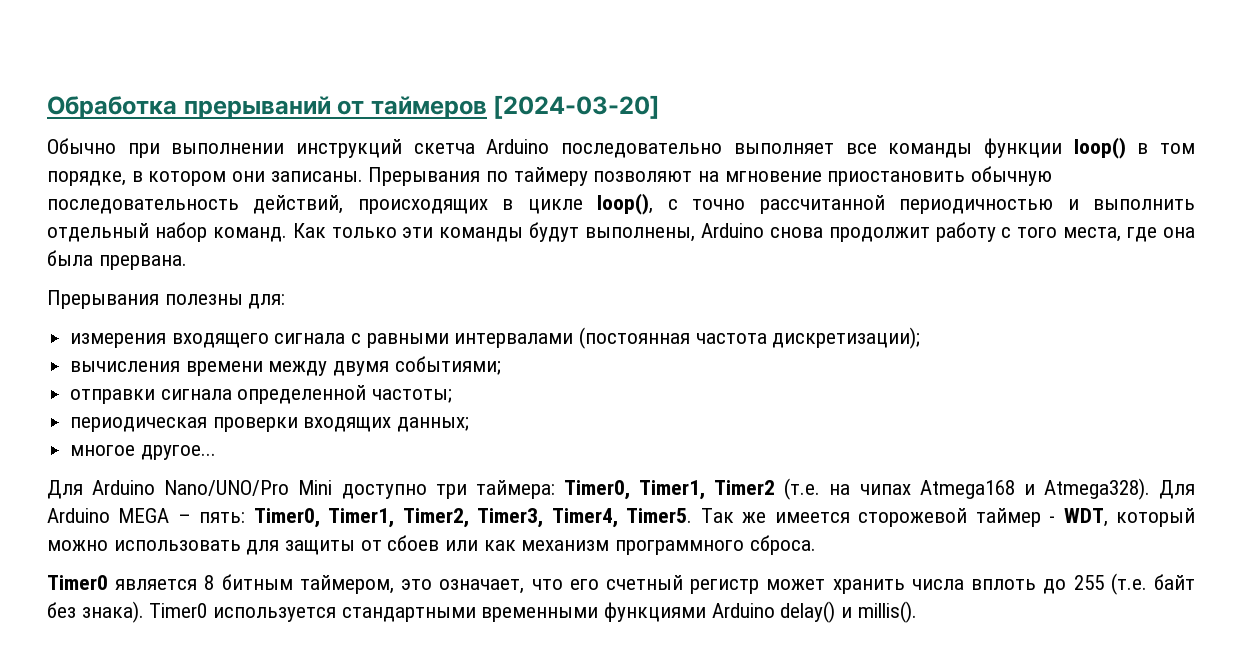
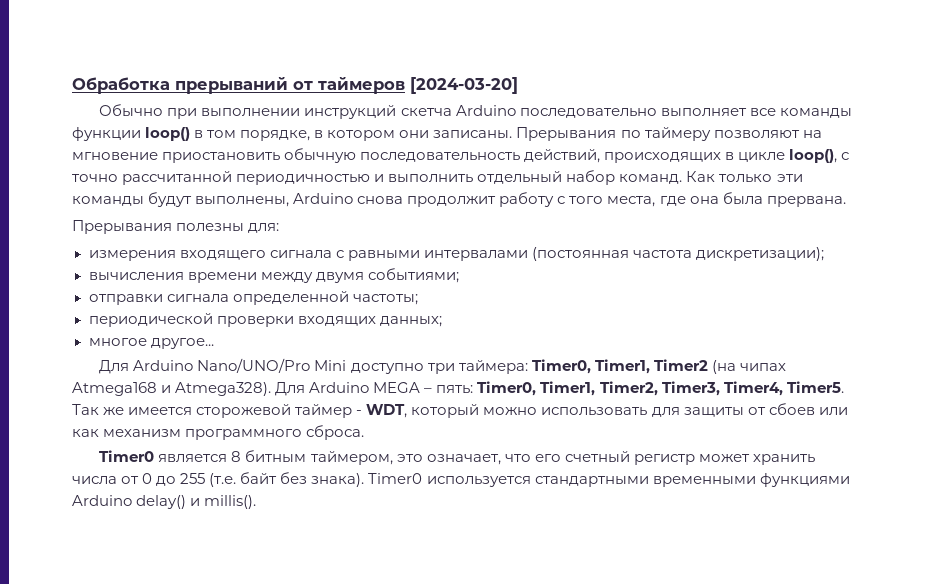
- периодическая проверки входящих данных;
+ периодической проверки входящих данных;
- Для Arduino Nano/UNO/Pro Mini доступно три таймера: Timer0, Timer1, Timer2 (т.е. на чипах Atmega168 и Atmega328).
+ Для Arduino Nano/UNO/Pro Mini доступно три таймера: Timer0, Timer1, Timer2 (на чипах Atmega168 и Atmega328).
- Timer0 является 8 битным таймером, это означает, что его счетный регистр может хранить числа вплоть до 255 (т.е. байт без знака).
+ Timer0 является 8 битным таймером, это означает, что его счетный регистр может хранить числа от 0 до 255 (т.е. байт без знака).

